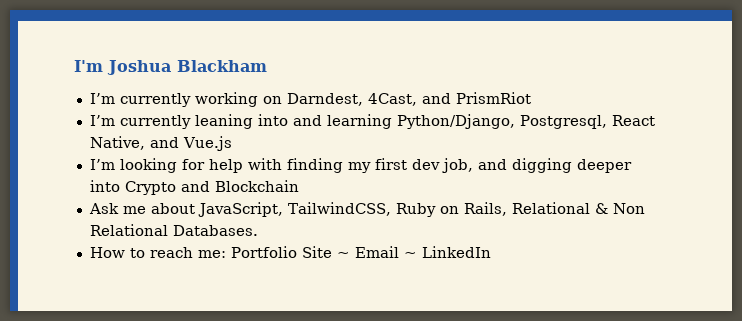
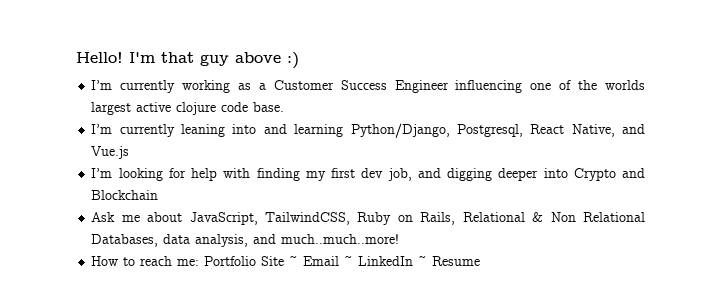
- I'm Joshua Blackham
- I’m currently working on Darndest, 4Cast, and PrismRiot
+ Hello! I'm that guy above :)
+ I’m currently working as a Customer Success Engineer influencing one of the worlds largest active clojure code base.
- Ask me about JavaScript, TailwindCSS, Ruby on Rails, Relational & Non Relational Databases.
+ Ask me about JavaScript, TailwindCSS, Ruby on Rails, Relational & Non Relational Databases, data analysis, and much..much..more!
- How to reach me: Portfolio Site ~ Email ~ LinkedIn
+ How to reach me: Portfolio Site ~ Email ~ LinkedIn ~ Resume

